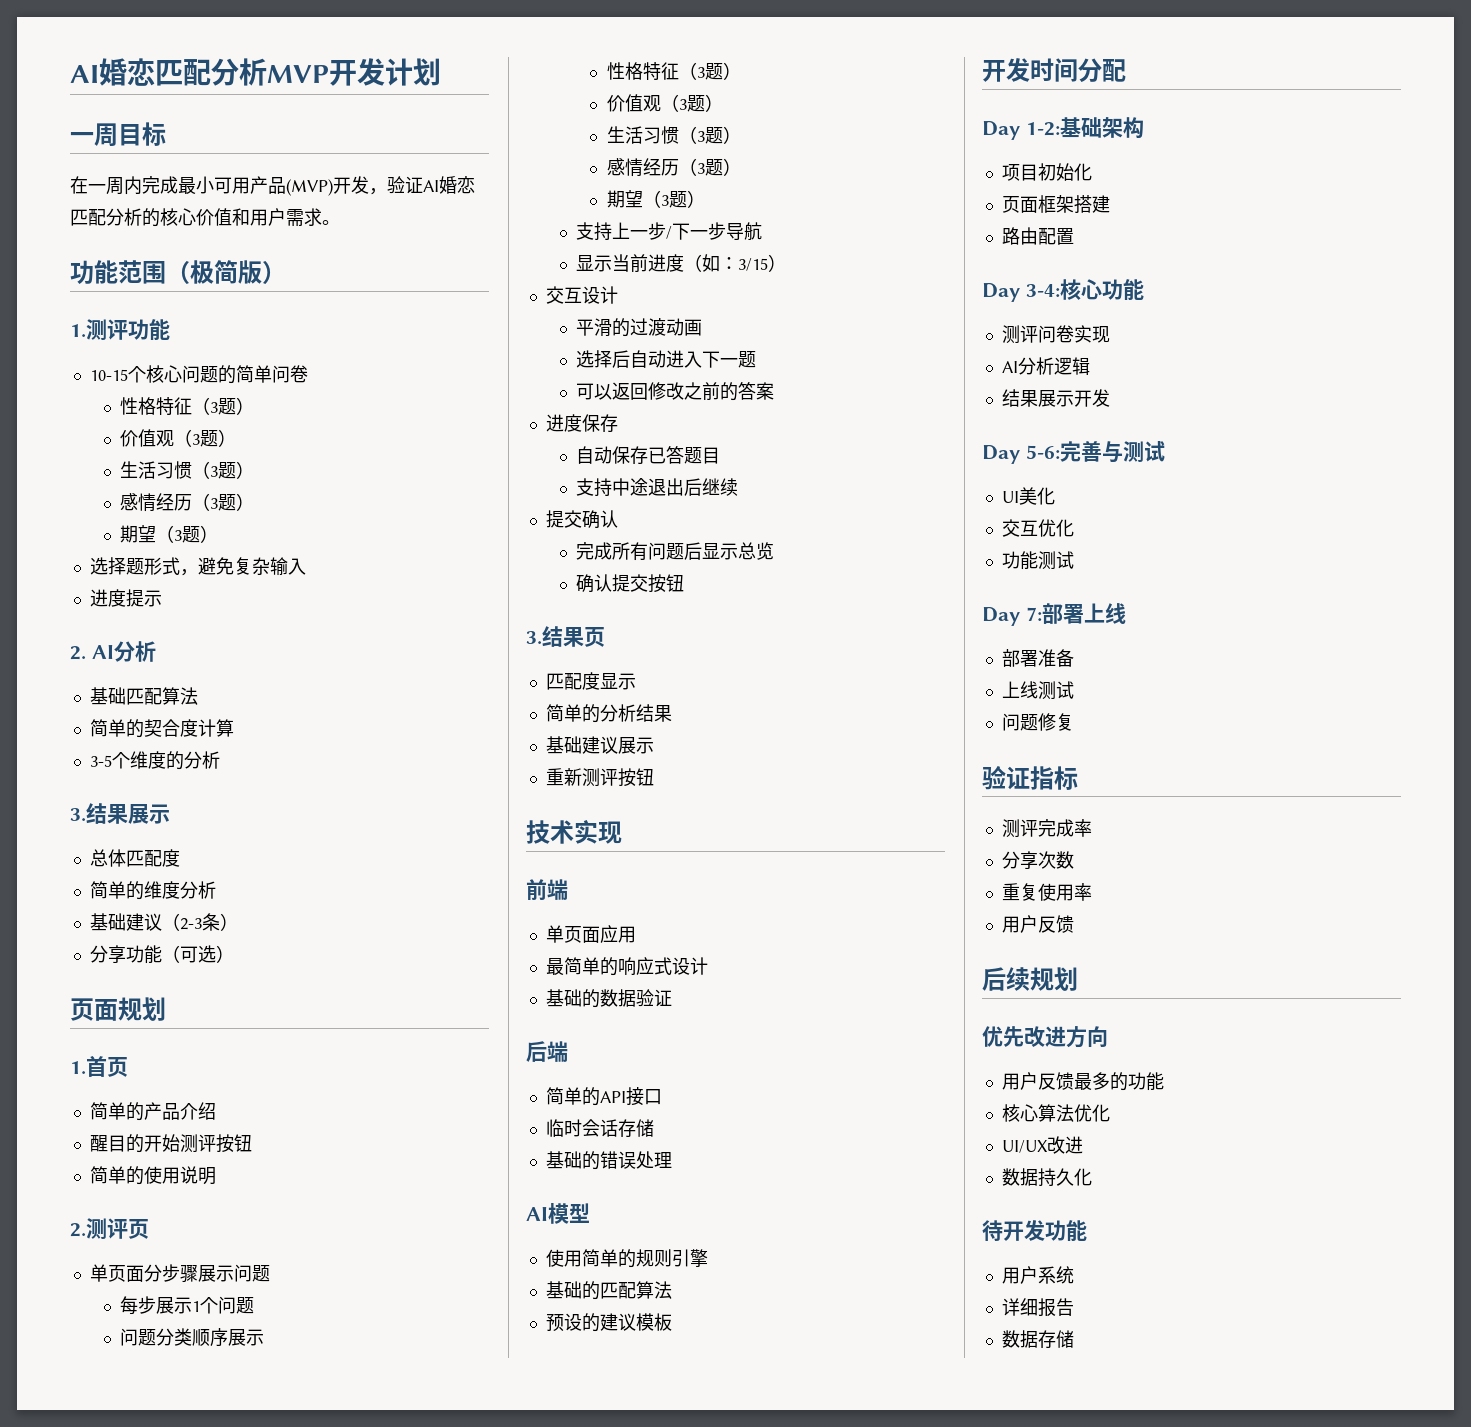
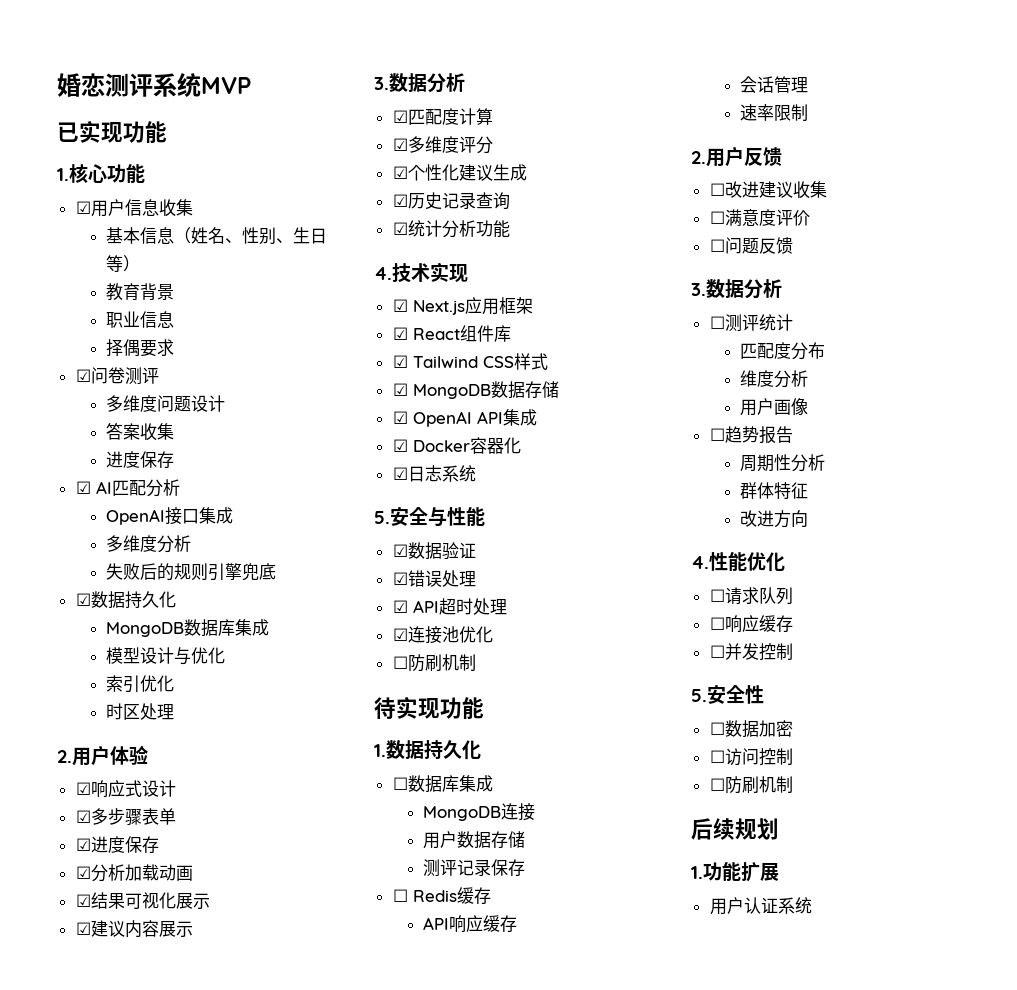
- AI婚恋匹配分析MVP开发计划
- 一周目标
- 在一周内完成最小可用产品(MVP)开发，验证AI婚恋匹配分析的核心价值和用户需求。
- 功能范围（极简版）
- 1.测评功能
- 10-15个核心问题的简单问卷
- 性格特征（3题）
- 价值观（3题）
- 生活习惯（3题）
- 感情经历（3题）
- 期望（3题）
- 选择题形式，避免复杂输入
- 进度提示
- 2. AI分析
- 基础匹配算法
- 简单的契合度计算
- 3-5个维度的分析
- 3.结果展示
- 总体匹配度
- 简单的维度分析
- 基础建议（2-3条）
- 分享功能（可选）
- 页面规划
- 1.首页
- 简单的产品介绍
- 醒目的开始测评按钮
- 简单的使用说明
- 2.测评页
- 单页面分步骤展示问题
- 每步展示1个问题
- 问题分类顺序展示
- 性格特征（3题）
- 价值观（3题）
- 生活习惯（3题）
- 感情经历（3题）
- 期望（3题）
- 支持上一步/下一步导航
- 显示当前进度（如：3/15）
- 交互设计
- 平滑的过渡动画
- 选择后自动进入下一题
- 可以返回修改之前的答案
+ 婚恋测评系统MVP
+ 已实现功能
+ 1.核心功能
+ ☑用户信息收集
+ 基本信息（姓名、性别、生日等）
+ 教育背景
+ 职业信息
+ 择偶要求
+ ☑问卷测评
+ 多维度问题设计
+ 答案收集
  进度保存
- 自动保存已答题目
- 支持中途退出后继续
- 提交确认
- 完成所有问题后显示总览
- 确认提交按钮
- 3.结果页
- 匹配度显示
- 简单的分析结果
- 基础建议展示
- 重新测评按钮
- 技术实现
- 前端
- 单页面应用
- 最简单的响应式设计
- 基础的数据验证
- 后端
- 简单的API接口
- 临时会话存储
- 基础的错误处理
- AI模型
- 使用简单的规则引擎
- 基础的匹配算法
- 预设的建议模板
- 开发时间分配
- Day 1-2:基础架构
- 项目初始化
- 页面框架搭建
- 路由配置
- Day 3-4:核心功能
- 测评问卷实现
- AI分析逻辑
- 结果展示开发
- Day 5-6:完善与测试
- UI美化
- 交互优化
- 功能测试
- Day 7:部署上线
- 部署准备
- 上线测试
- 问题修复
- 验证指标
- 测评完成率
- 分享次数
- 重复使用率
- 用户反馈
+ ☑ AI匹配分析
+ OpenAI接口集成
+ 多维度分析
+ 失败后的规则引擎兜底
+ ☑数据持久化
+ MongoDB数据库集成
+ 模型设计与优化
+ 索引优化
+ 时区处理
+ 2.用户体验
+ ☑响应式设计
+ ☑多步骤表单
+ ☑进度保存
+ ☑分析加载动画
+ ☑结果可视化展示
+ ☑建议内容展示
+ 3.数据分析
+ ☑匹配度计算
+ ☑多维度评分
+ ☑个性化建议生成
+ ☑历史记录查询
+ ☑统计分析功能
+ 4.技术实现
+ ☑ Next.js应用框架
+ ☑ React组件库
+ ☑ Tailwind CSS样式
+ ☑ MongoDB数据存储
+ ☑ OpenAI API集成
+ ☑ Docker容器化
+ ☑日志系统
+ 5.安全与性能
+ ☑数据验证
+ ☑错误处理
+ ☑ API超时处理
+ ☑连接池优化
+ ☐防刷机制
+ 待实现功能
+ 1.数据持久化
+ ☐数据库集成
+ MongoDB连接
+ 用户数据存储
+ 测评记录保存
+ ☐ Redis缓存
+ API响应缓存
+ 会话管理
+ 速率限制
+ 2.用户反馈
+ ☐改进建议收集
+ ☐满意度评价
+ ☐问题反馈
+ 3.数据分析
+ ☐测评统计
+ 匹配度分布
+ 维度分析
+ 用户画像
+ ☐趋势报告
+ 周期性分析
+ 群体特征
+ 改进方向
+ 4.性能优化
+ ☐请求队列
+ ☐响应缓存
+ ☐并发控制
+ 5.安全性
+ ☐数据加密
+ ☐访问控制
+ ☐防刷机制
  后续规划
- 优先改进方向
- 用户反馈最多的功能
- 核心算法优化
- UI/UX改进
- 数据持久化
- 待开发功能
- 用户系统
- 详细报告
- 数据存储
+ 1.功能扩展
+ 用户认证系统

